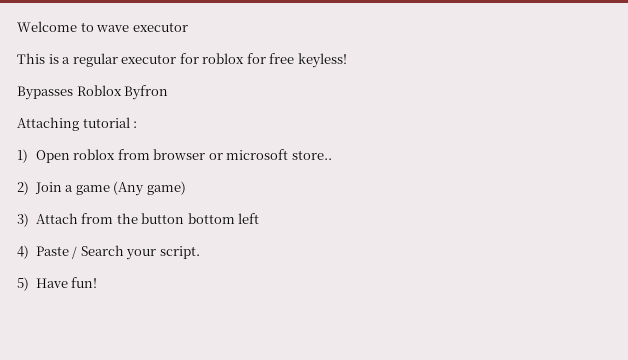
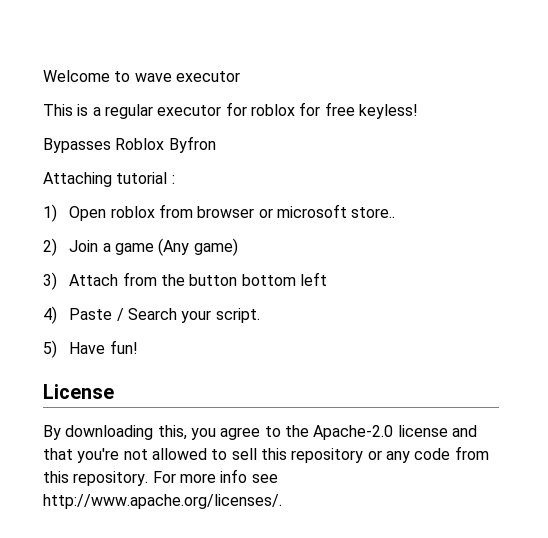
+ License
+ By downloading this, you agree to the Apache-2.0 license and that you're not allowed to sell this repository or any code from this repository. For more info see http://www.apache.org/licenses/.

